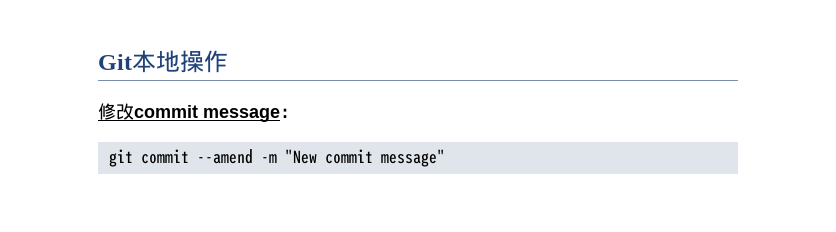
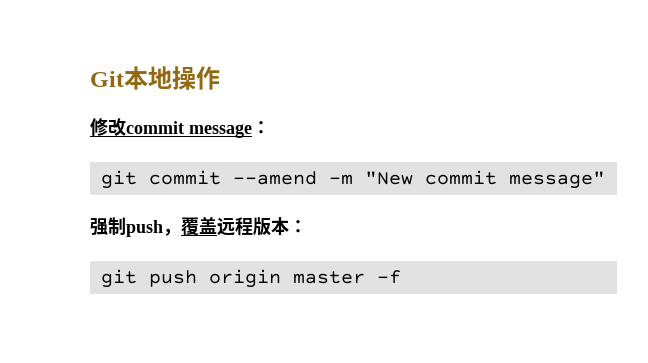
+ 强制push，覆盖远程版本：
+ git push origin master -f

